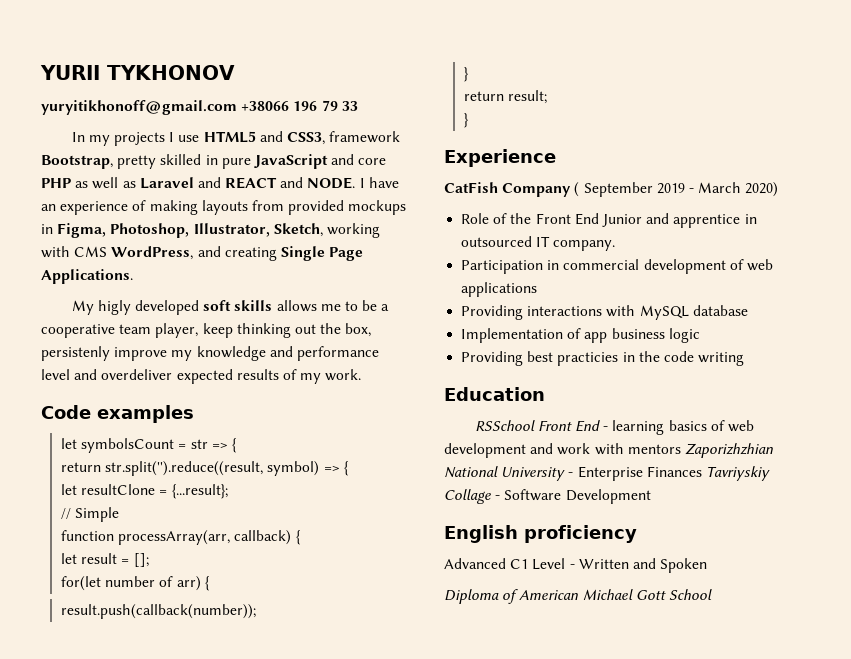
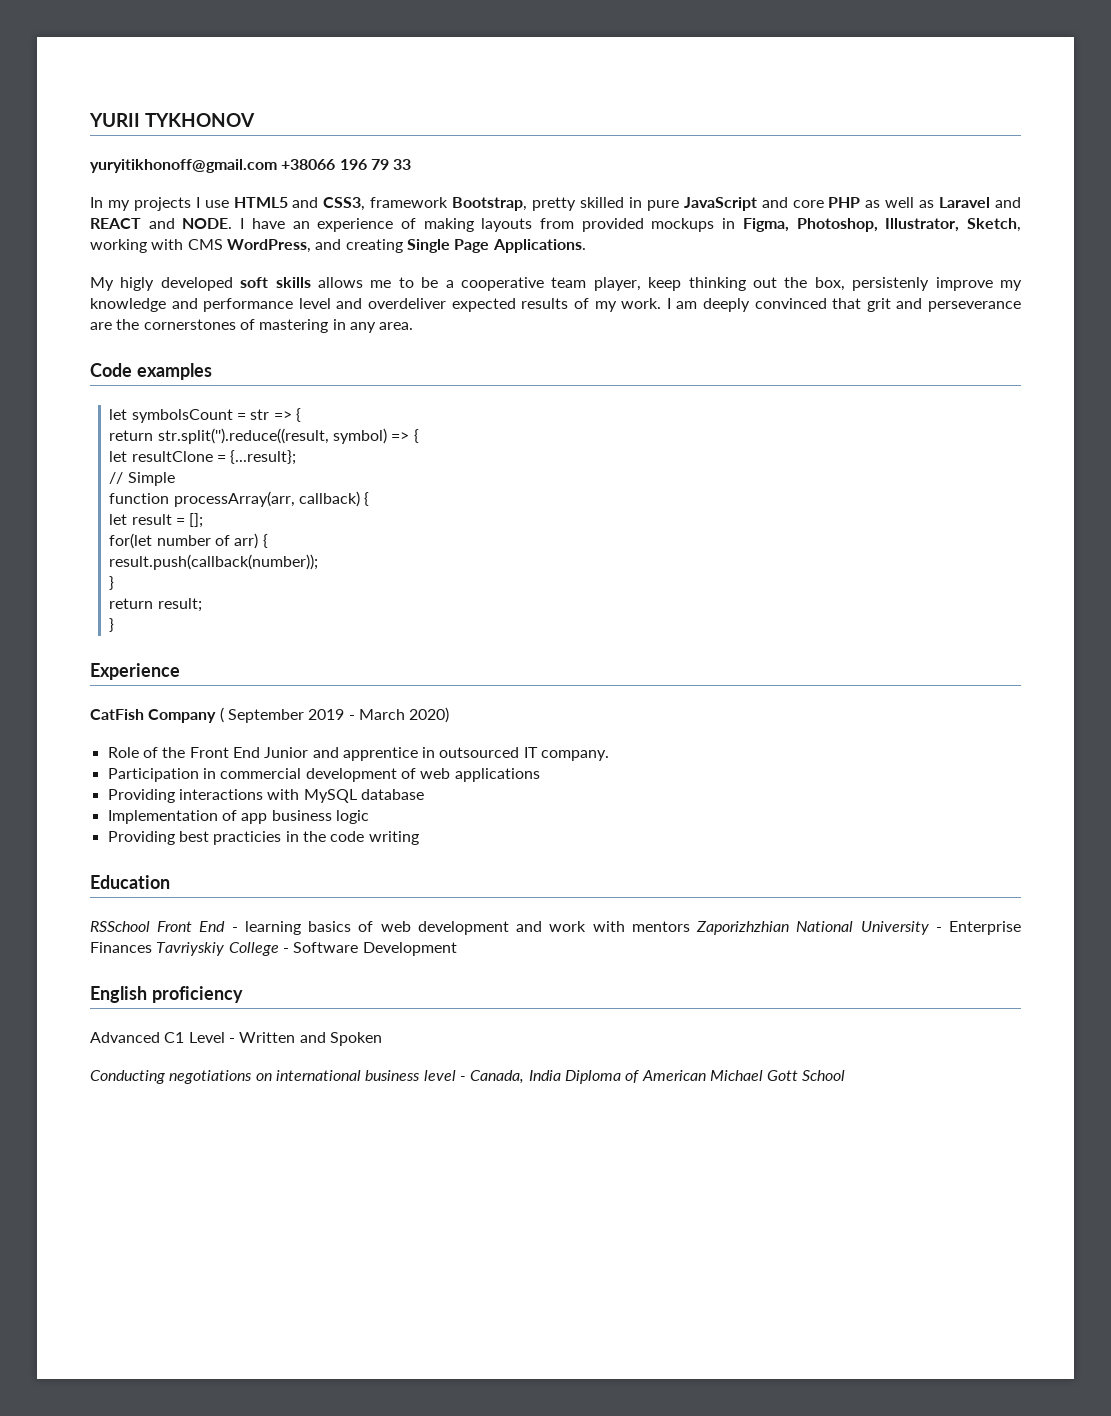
+ I am deeply convinced that grit and perseverance are the cornerstones of mastering in any area.
- RSSchool Front End - learning basics of web development and work with mentors Zaporizhzhian National University - Enterprise Finances Tavriyskiy Collage - Software Development
+ RSSchool Front End - learning basics of web development and work with mentors Zaporizhzhian National University - Enterprise Finances Tavriyskiy College - Software Development
- Diploma of American Michael Gott School
+ Conducting negotiations on international business level - Canada, India Diploma of American Michael Gott School

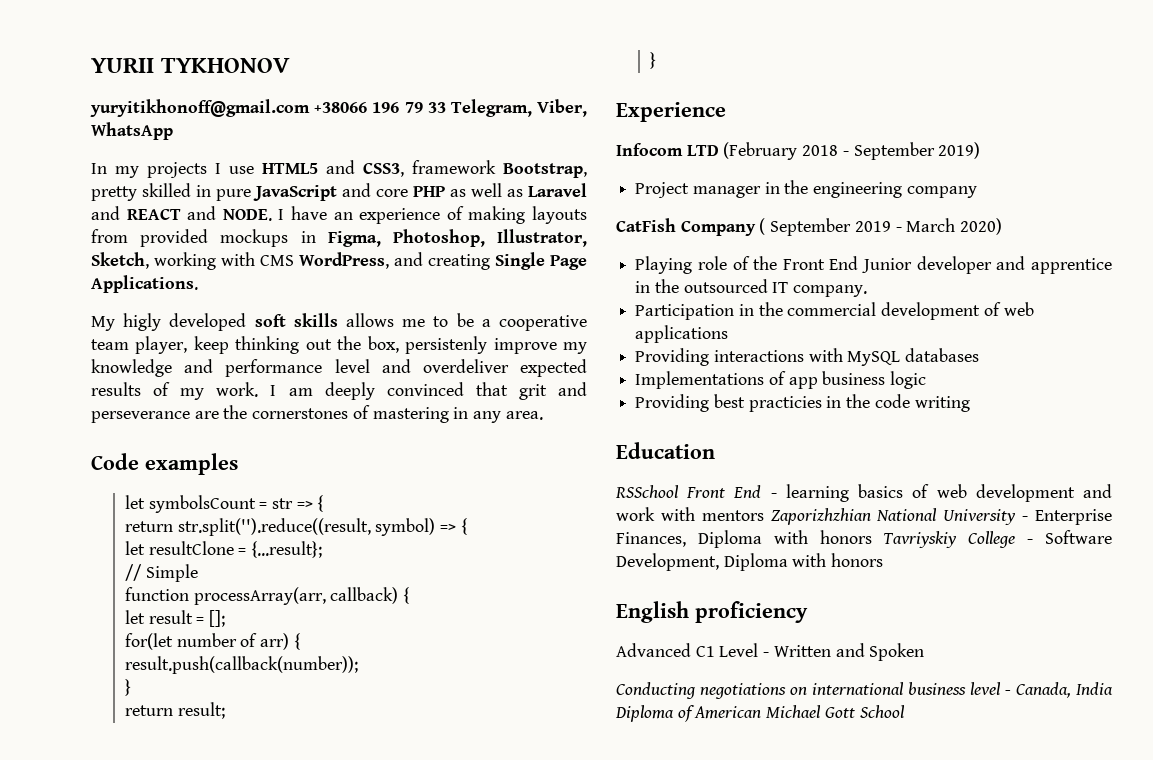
- yuryitikhonoff@gmail.com +38066 196 79 33
+ yuryitikhonoff@gmail.com +38066 196 79 33 Telegram, Viber, WhatsApp
+ Infocom LTD (February 2018 - September 2019)
+ Project manager in the engineering company
- Role of the Front End Junior and apprentice in outsourced IT company.
+ Playing role of the Front End Junior developer and apprentice in the outsourced IT company.
- Participation in commercial development of web applications
+ Participation in the commercial development of web applications
- Providing interactions with MySQL database
- Implementation of app business logic
+ Providing interactions with MySQL databases
+ Implementations of app business logic
- RSSchool Front End - learning basics of web development and work with mentors Zaporizhzhian National University - Enterprise Finances Tavriyskiy College - Software Development
+ RSSchool Front End - learning basics of web development and work with mentors Zaporizhzhian National University - Enterprise Finances, Diploma with honors Tavriyskiy College - Software Development, Diploma with honors

